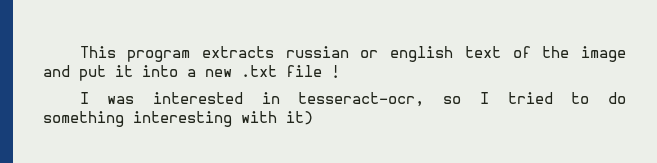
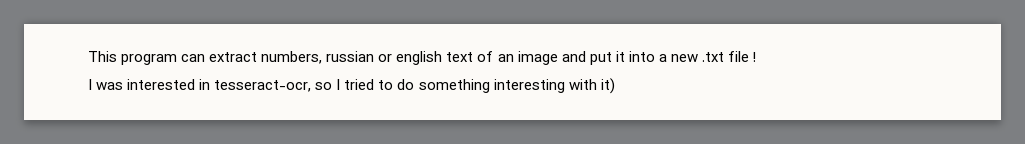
- This program extracts russian or english text of the image and put it into a new .txt file !
+ This program can extract numbers, russian or english text of an image and put it into a new .txt file !

